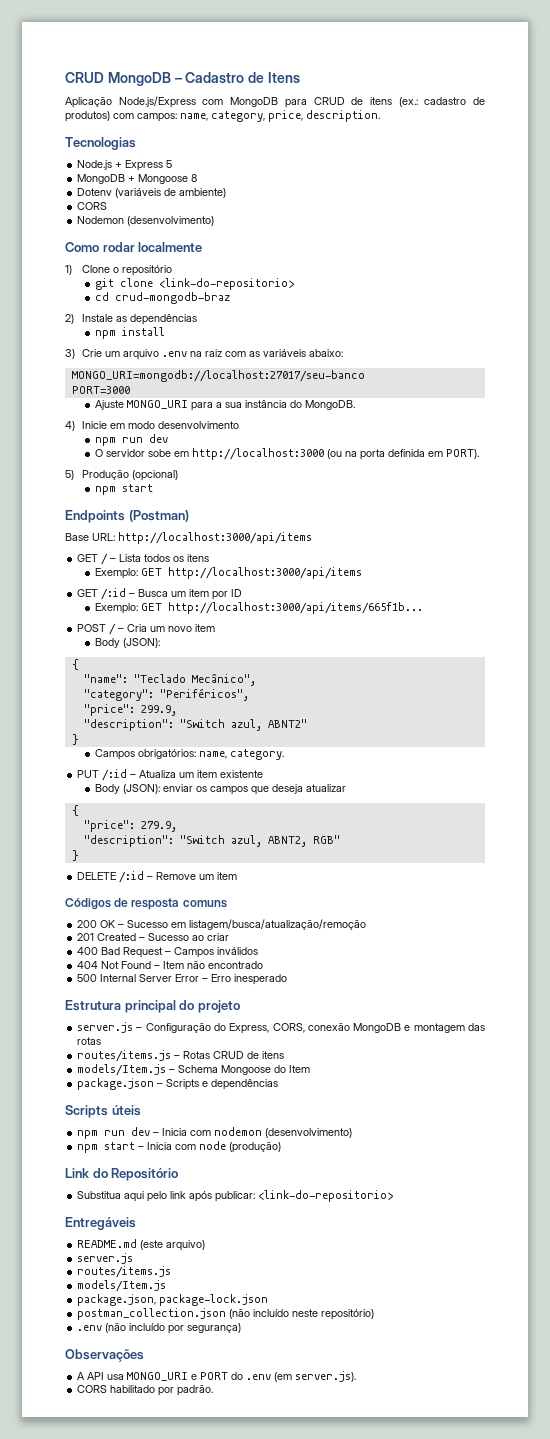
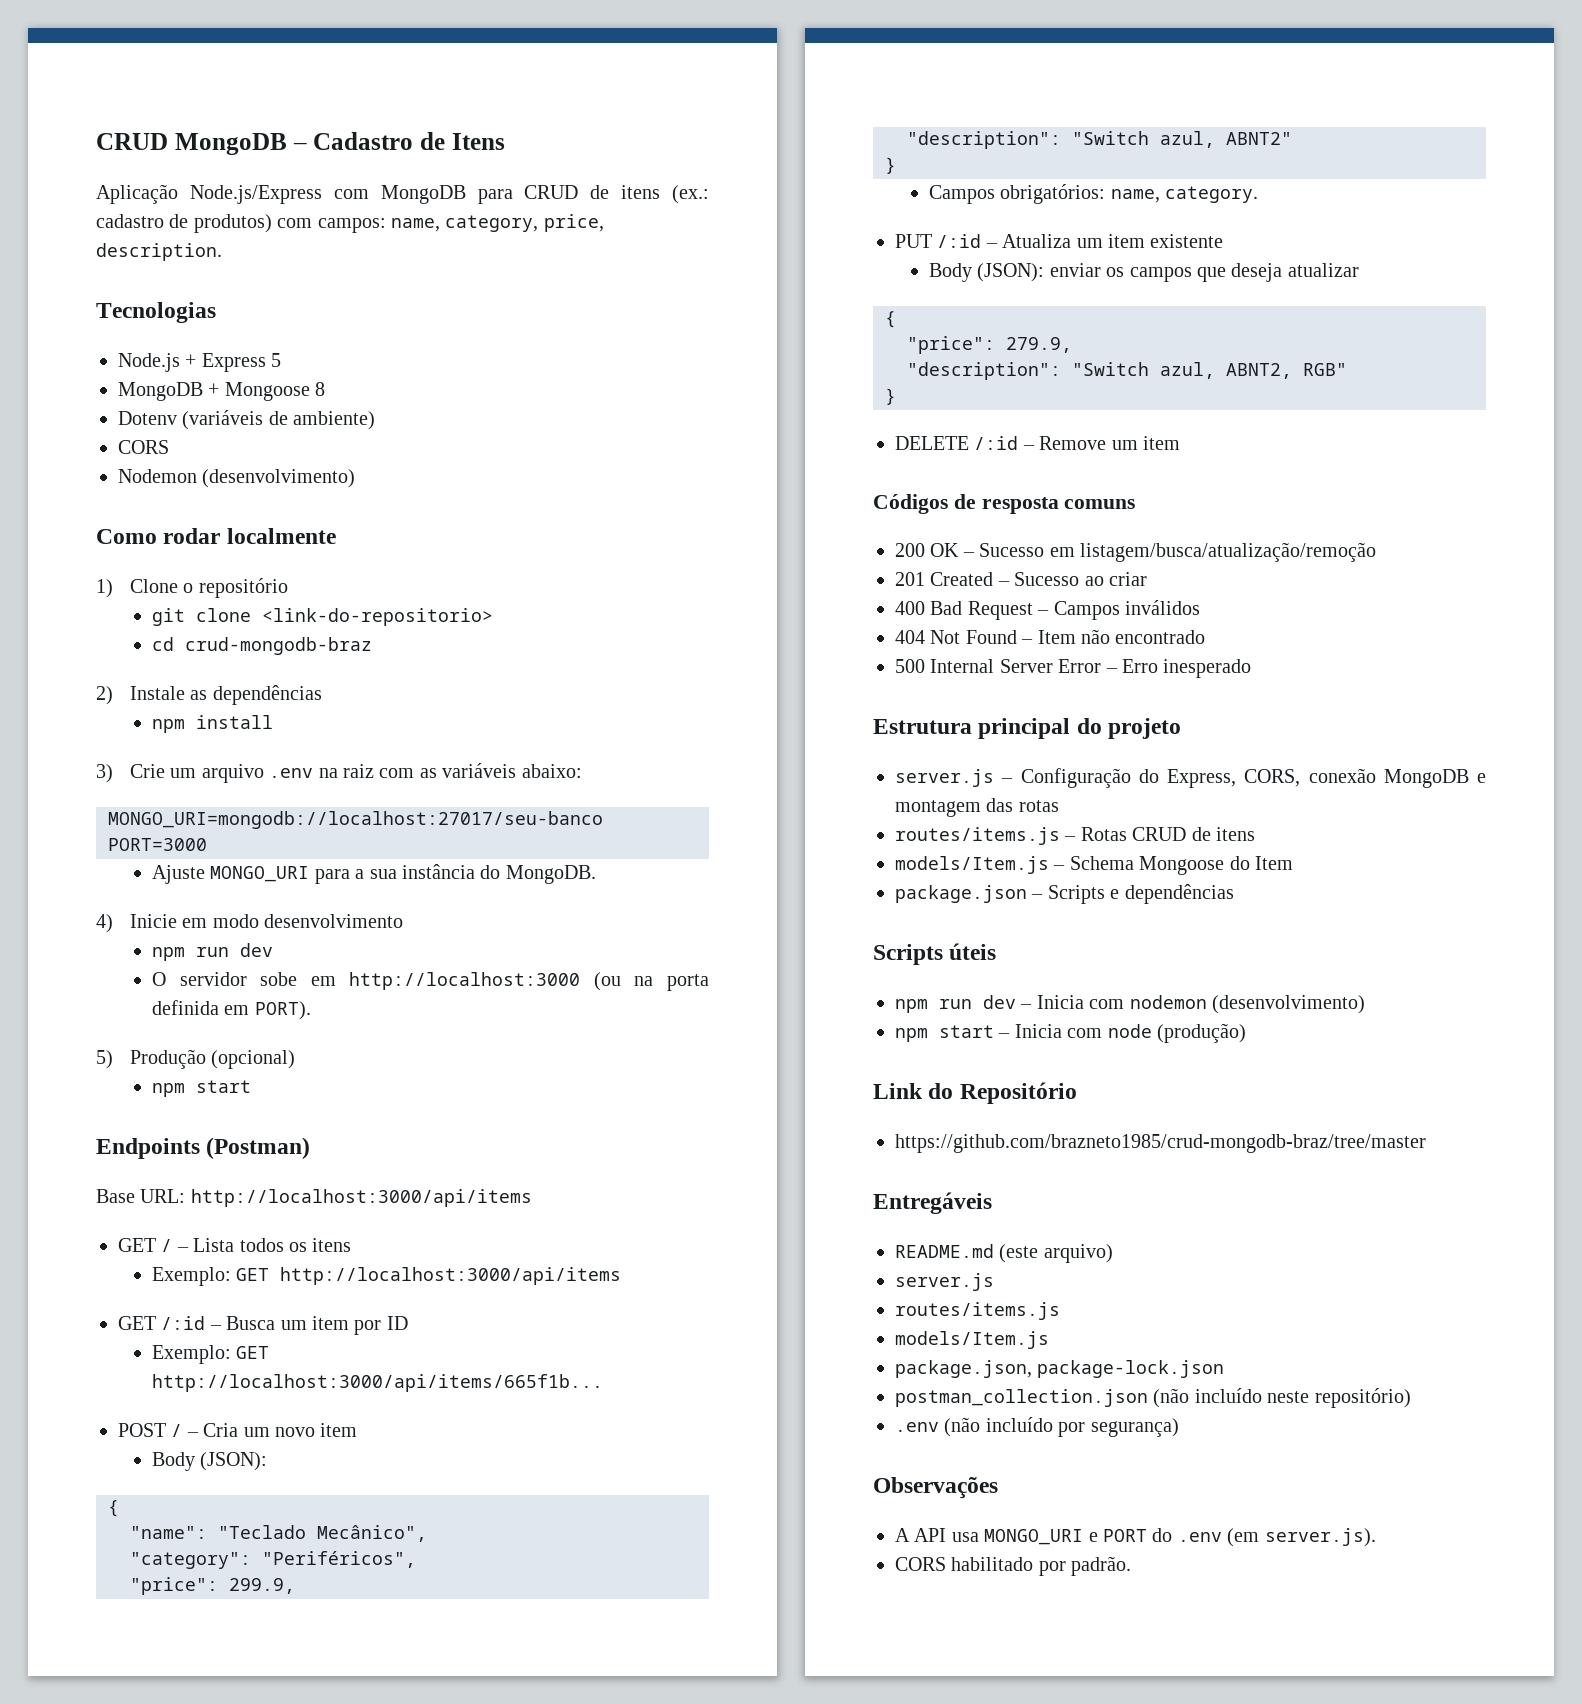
- Substitua aqui pelo link após publicar: <link-do-repositorio>
+ https://github.com/brazneto1985/crud-mongodb-braz/tree/master

